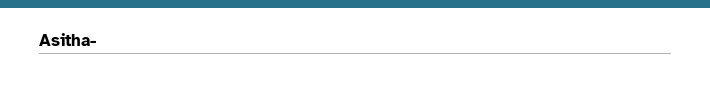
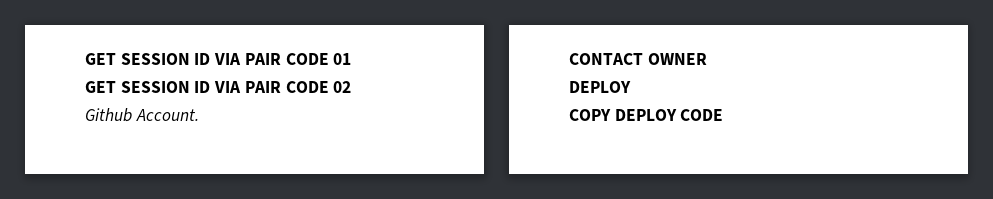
- Asitha-
+ GET SESSION ID VIA PAIR CODE 01
+ GET SESSION ID VIA PAIR CODE 02
+ Github Account.
+ CONTACT OWNER
+ DEPLOY
+ COPY DEPLOY CODE

